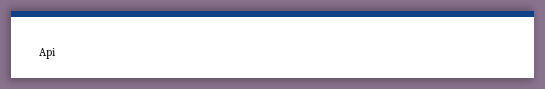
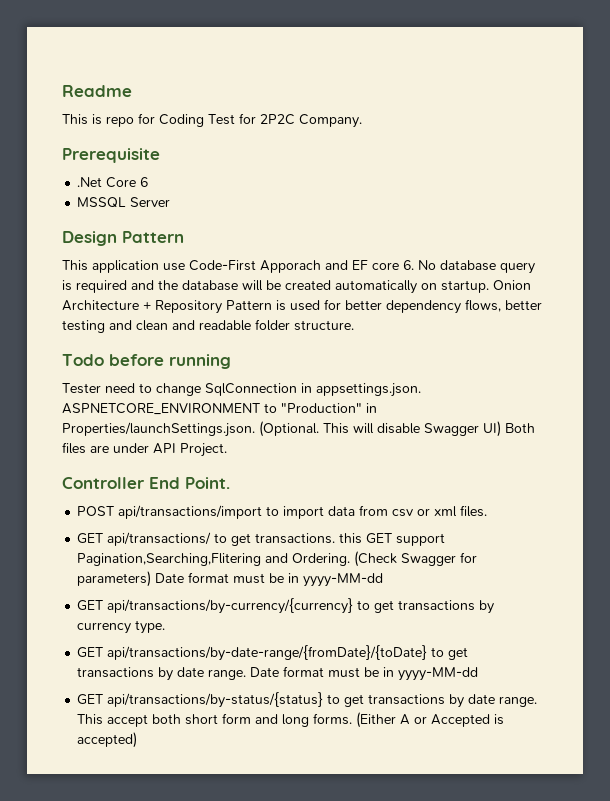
- Api
+ Readme
+ This is repo for Coding Test for 2P2C Company.
+ Prerequisite
+ .Net Core 6
+ MSSQL Server
+ Design Pattern
+ This application use Code-First Apporach and EF core 6. No database query is required and the database will be created automatically on startup. Onion Architecture + Repository Pattern is used for better dependency flows, better testing and clean and readable folder structure.
+ Todo before running
+ Tester need to change SqlConnection in appsettings.json. ASPNETCORE_ENVIRONMENT to "Production" in Properties/launchSettings.json. (Optional. This will disable Swagger UI) Both files are under API Project.
+ Controller End Point.
+ POST api/transactions/import to import data from csv or xml files.
+ GET api/transactions/ to get transactions. this GET support Pagination,Searching,Flitering and Ordering. (Check Swagger for parameters) Date format must be in yyyy-MM-dd
+ GET api/transactions/by-currency/{currency} to get transactions by currency type.
+ GET api/transactions/by-date-range/{fromDate}/{toDate} to get transactions by date range. Date format must be in yyyy-MM-dd
+ GET api/transactions/by-status/{status} to get transactions by date range. This accept both short form and long forms. (Either A or Accepted is accepted)

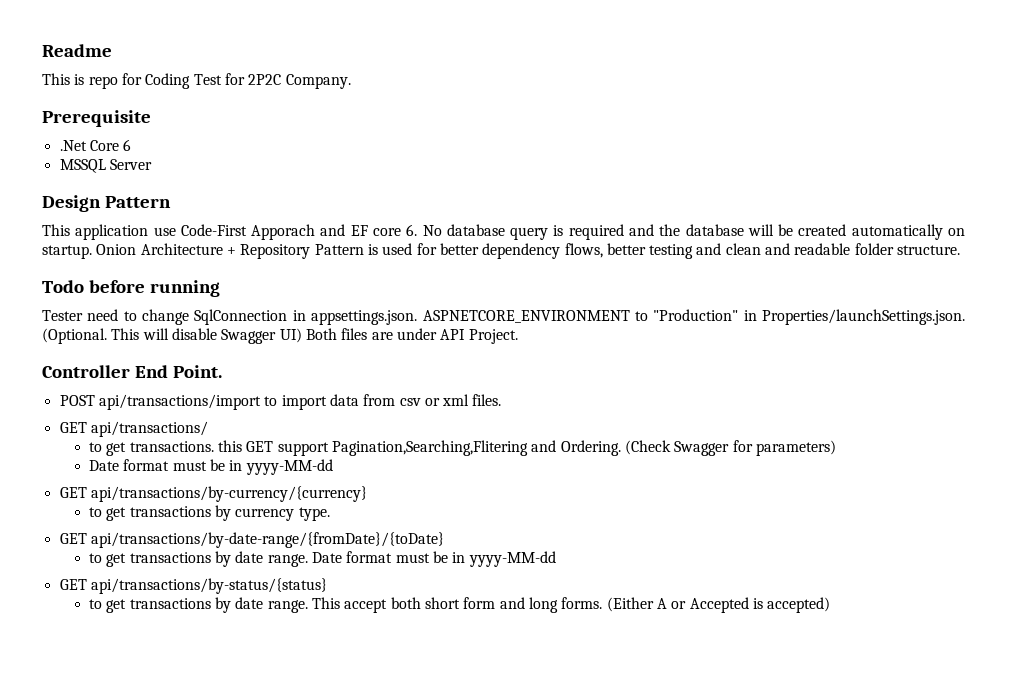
- GET api/transactions/ to get transactions. this GET support Pagination,Searching,Flitering and Ordering.
+ GET api/transactions/
+ to get transactions. this GET support Pagination,Searching,Flitering and Ordering.
- (Check Swagger for parameters) Date format must be in yyyy-MM-dd
+ (Check Swagger for parameters)
+ Date format must be in yyyy-MM-dd
- GET api/transactions/by-currency/{currency} to get transactions by currency type.
+ GET api/transactions/by-currency/{currency}
+ to get transactions by currency type.
- GET api/transactions/by-date-range/{fromDate}/{toDate} to get transactions by date range.
+ GET api/transactions/by-date-range/{fromDate}/{toDate}
+ to get transactions by date range.
- GET api/transactions/by-status/{status} to get transactions by date range.
+ GET api/transactions/by-status/{status}
+ to get transactions by date range.

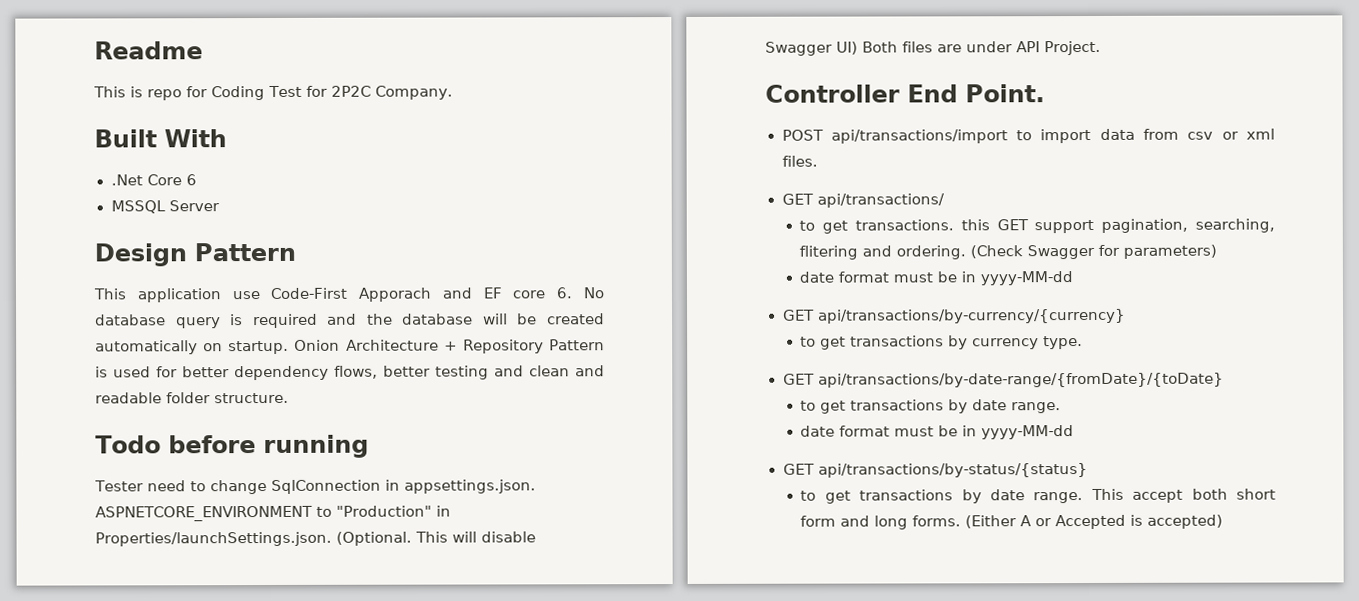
- Prerequisite
+ Built With
- to get transactions. this GET support Pagination,Searching,Flitering and Ordering.
+ to get transactions. this GET support pagination, searching, flitering and ordering.
  (Check Swagger for parameters)
- Date format must be in yyyy-MM-dd
+ date format must be in yyyy-MM-dd
  GET api/transactions/by-date-range/{fromDate}/{toDate}
- to get transactions by date range. Date format must be in yyyy-MM-dd
+ to get transactions by date range.
+ date format must be in yyyy-MM-dd

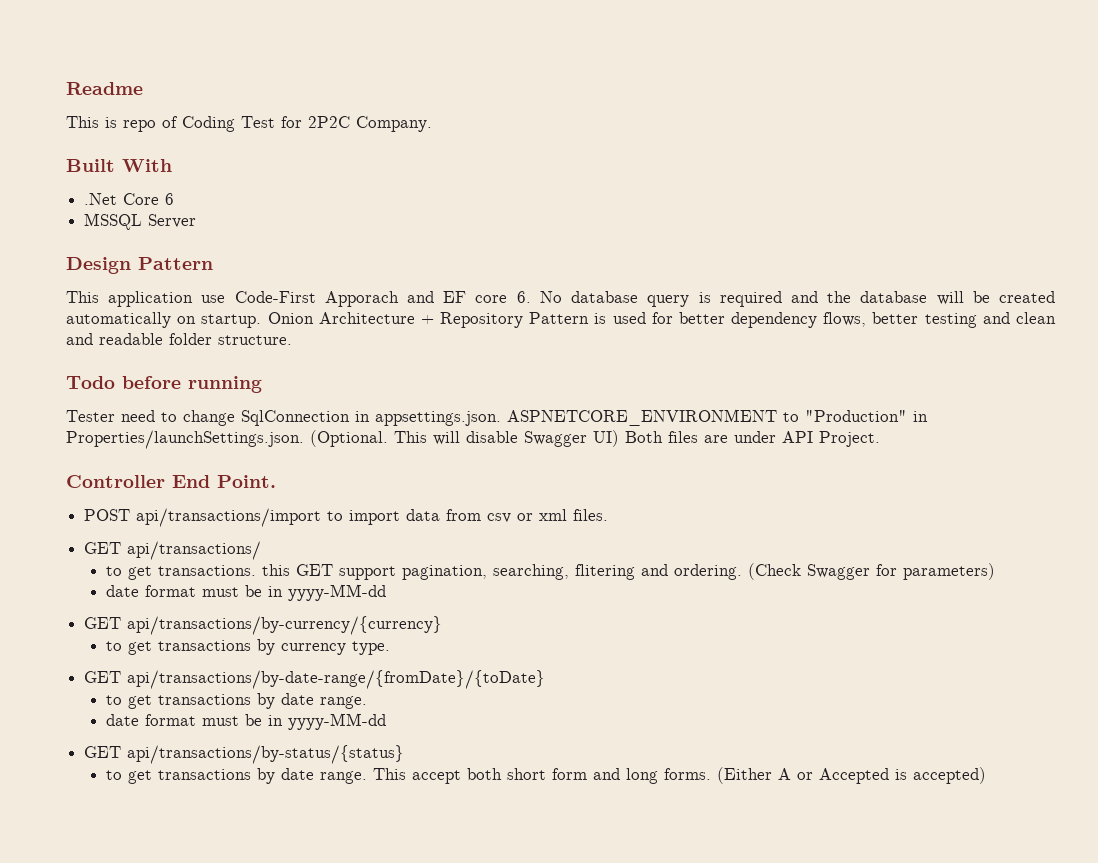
- This is repo for Coding Test for 2P2C Company.
+ This is repo of Coding Test for 2P2C Company.

